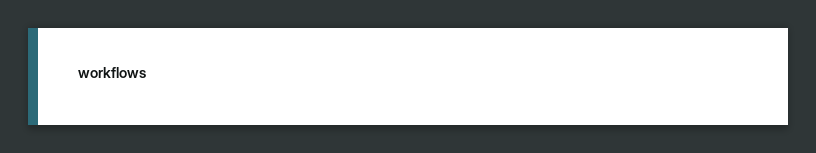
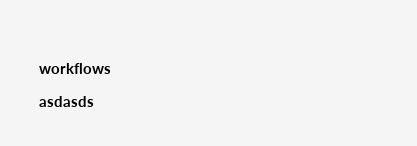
+ asdasds

